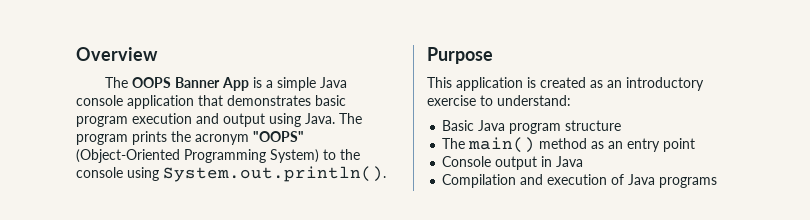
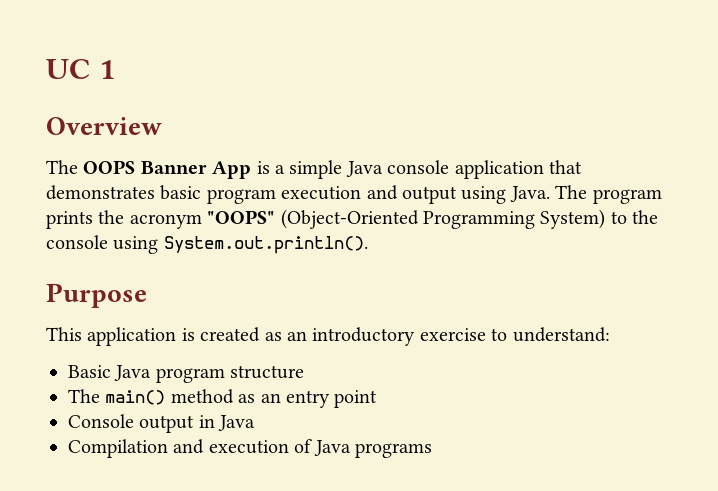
+ UC 1

